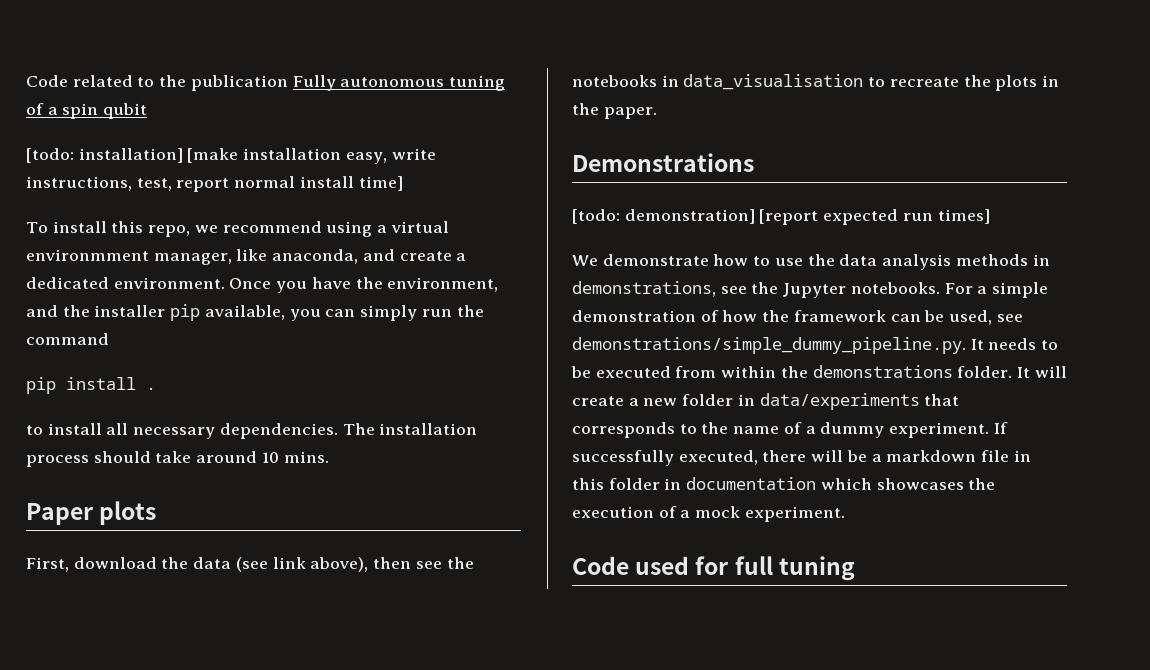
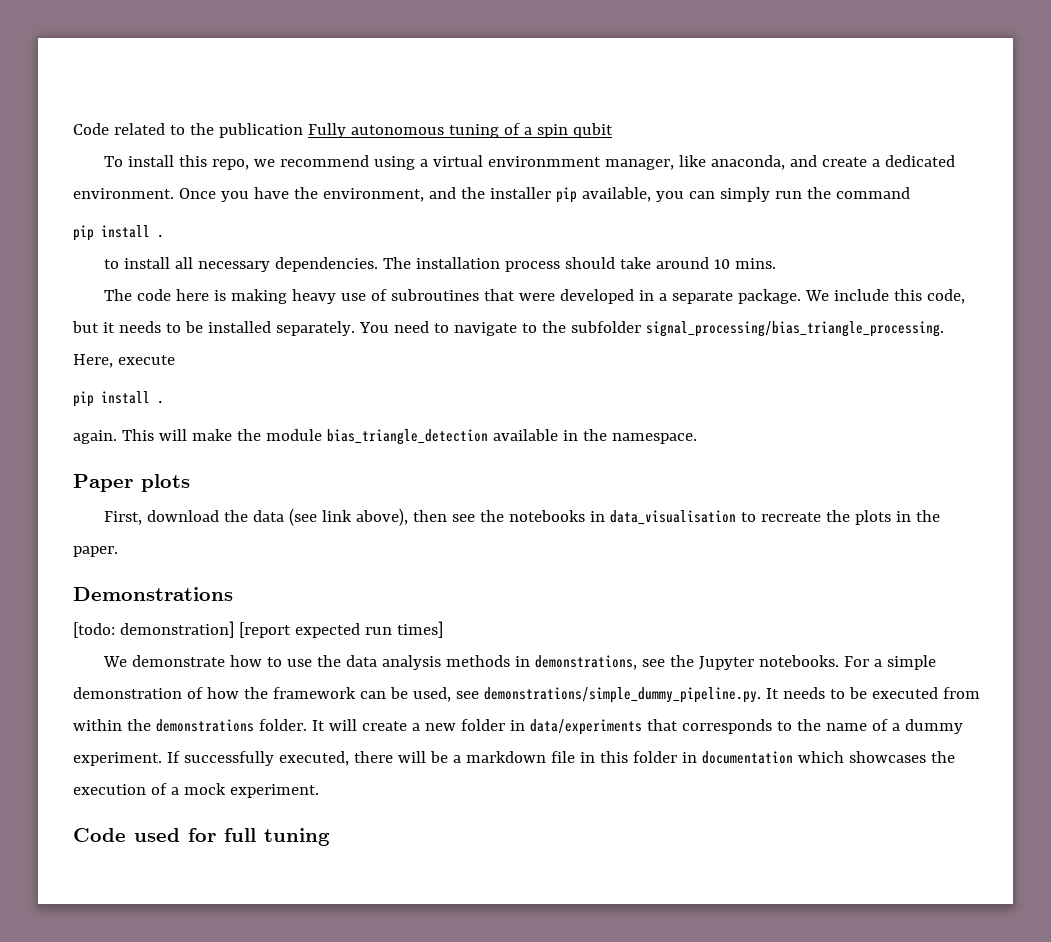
- [todo: installation] [make installation easy, write instructions, test, report normal install time]
+ The code here is making heavy use of subroutines that were developed in a separate package. We include this code, but it needs to be installed separately. You need to navigate to the subfolder signal_processing/bias_triangle_processing. Here, execute
+ pip install .
+ again. This will make the module bias_triangle_detection available in the namespace.

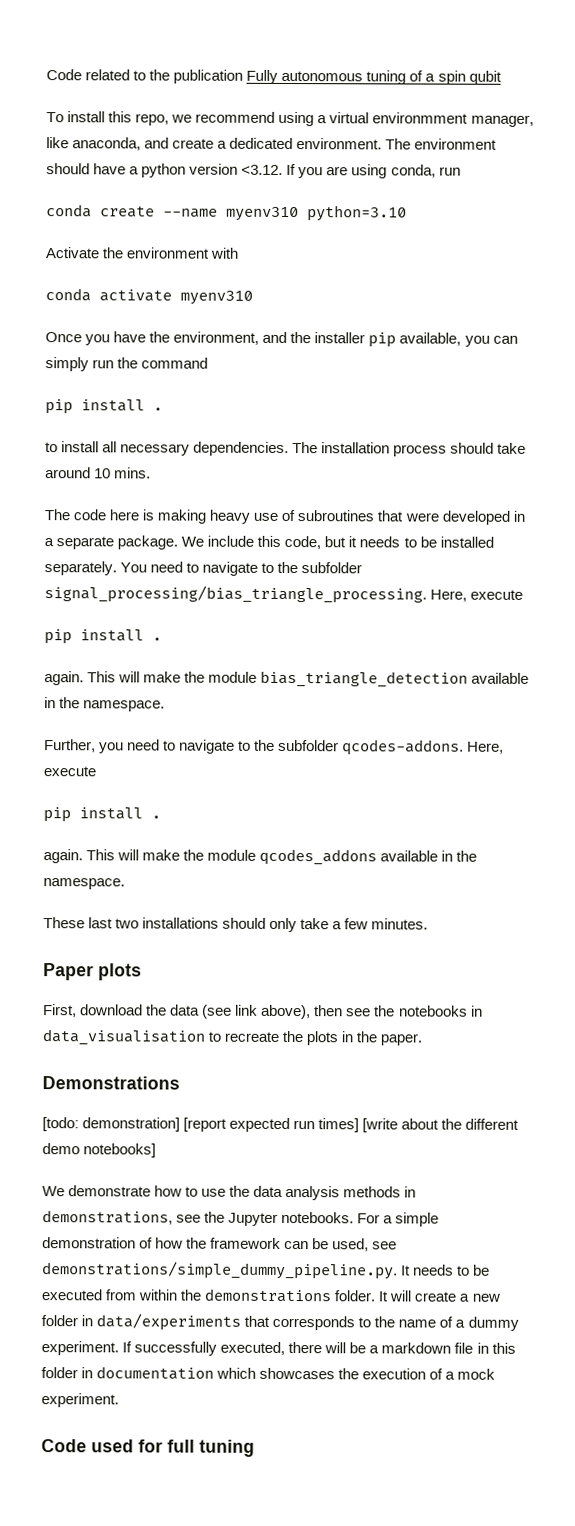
- To install this repo, we recommend using a virtual environmment manager, like anaconda, and create a dedicated environment. Once you have the environment, and the installer pip available, you can simply run the command
+ To install this repo, we recommend using a virtual environmment manager, like anaconda, and create a dedicated environment. The environment should have a python version <3.12. If you are using conda, run
+ conda create --name myenv310 python=3.10
+ Activate the environment with
+ conda activate myenv310
+ Once you have the environment, and the installer pip available, you can simply run the command
+ Further, you need to navigate to the subfolder qcodes-addons. Here, execute
+ pip install .
+ again. This will make the module qcodes_addons available in the namespace.
+ These last two installations should only take a few minutes.
- [todo: demonstration] [report expected run times]
+ [todo: demonstration] [report expected run times] [write about the different demo notebooks]

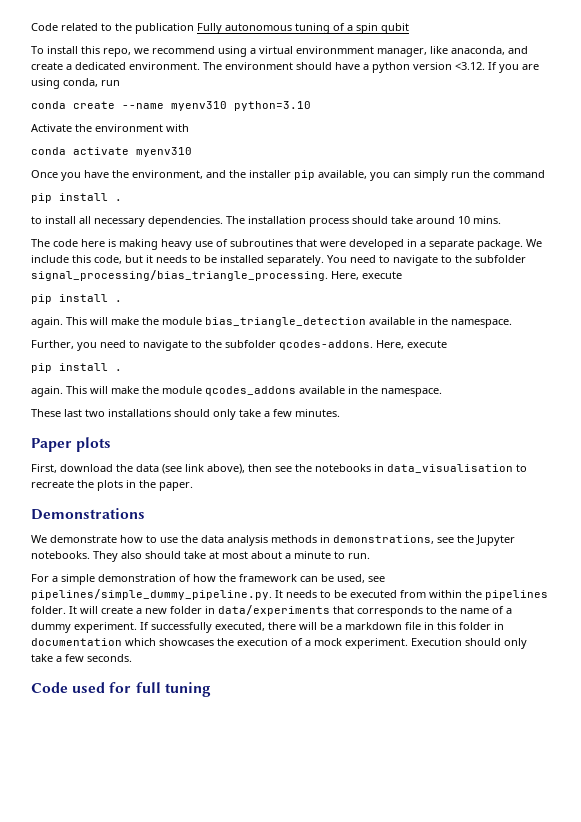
- [todo: demonstration] [report expected run times] [write about the different demo notebooks]
- We demonstrate how to use the data analysis methods in demonstrations, see the Jupyter notebooks. For a simple demonstration of how the framework can be used, see demonstrations/simple_dummy_pipeline.py. It needs to be executed from within the demonstrations folder.
+ We demonstrate how to use the data analysis methods in demonstrations, see the Jupyter notebooks. They also should take at most about a minute to run.
+ For a simple demonstration of how the framework can be used, see pipelines/simple_dummy_pipeline.py. It needs to be executed from within the pipelines folder.
+ Execution should only take a few seconds.

